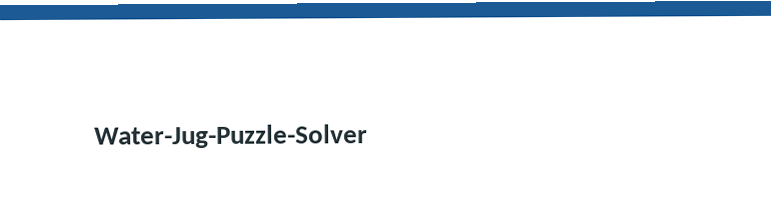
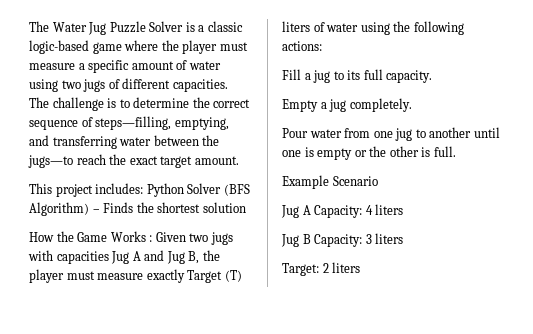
- Water-Jug-Puzzle-Solver
+ The Water Jug Puzzle Solver is a classic logic-based game where the player must measure a specific amount of water using two jugs of different capacities. The challenge is to determine the correct sequence of steps—filling, emptying, and transferring water between the jugs—to reach the exact target amount.
+ This project includes: Python Solver (BFS Algorithm) – Finds the shortest solution
+ How the Game Works : Given two jugs with capacities Jug A and Jug B, the player must measure exactly Target (T) liters of water using the following actions:
+ Fill a jug to its full capacity.
+ Empty a jug completely.
+ Pour water from one jug to another until one is empty or the other is full.
+ Example Scenario
+ Jug A Capacity: 4 liters
+ Jug B Capacity: 3 liters
+ Target: 2 liters

